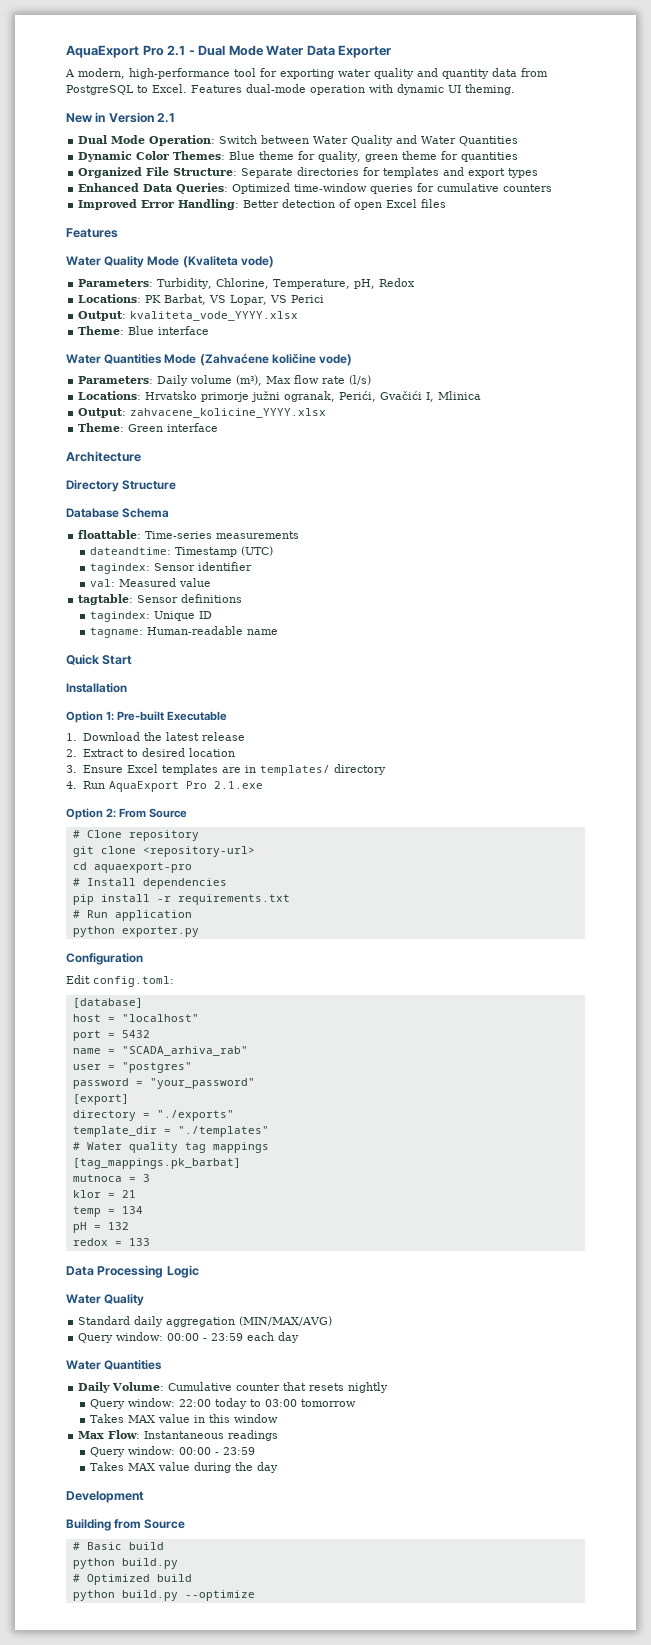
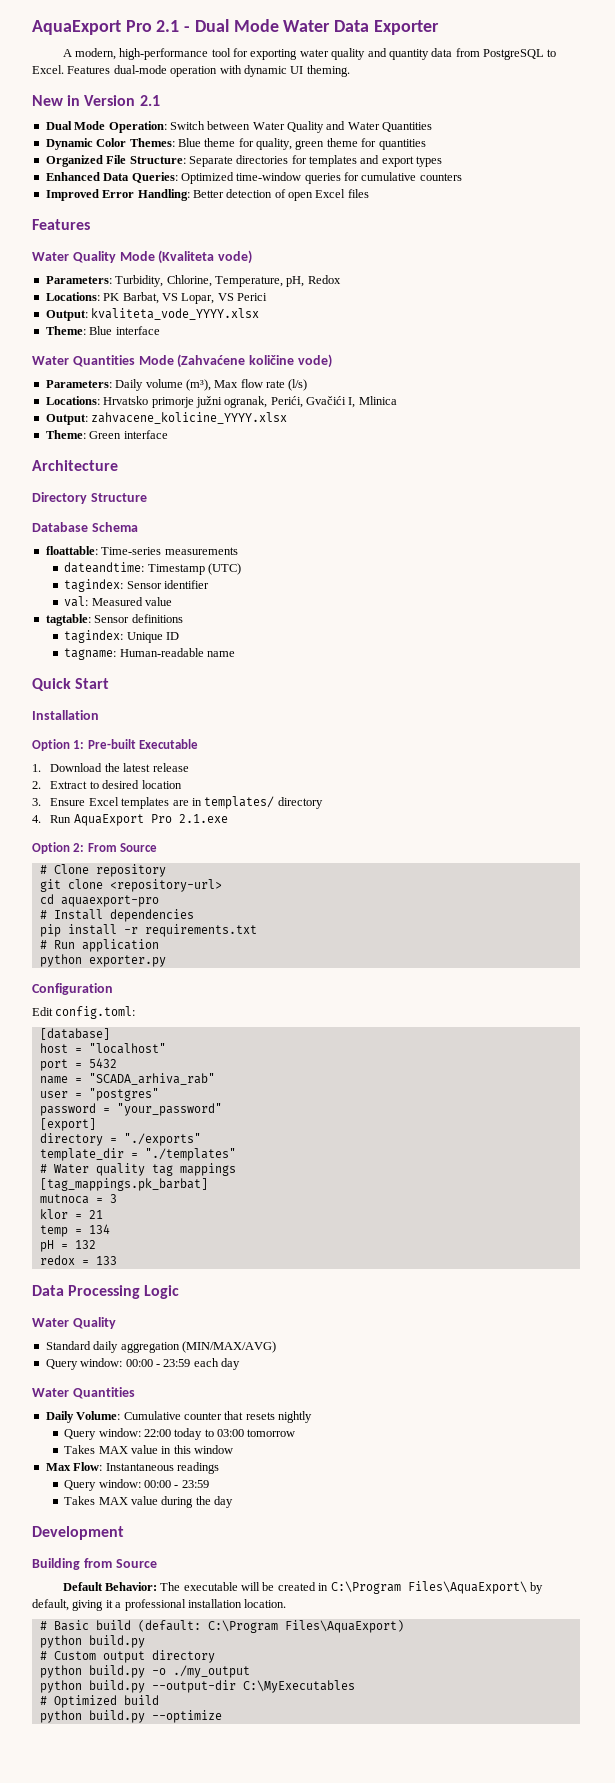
+ Default Behavior: The executable will be created in C:\Program Files\AquaExport\ by default, giving it a professional installation location.
- # Basic build
+ # Basic build (default: C:\Program Files\AquaExport)
  python build.py
+ # Custom output directory
+ python build.py -o ./my_output
+ python build.py --output-dir C:\MyExecutables

